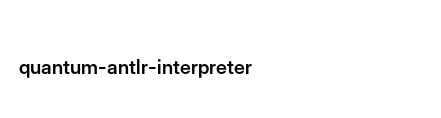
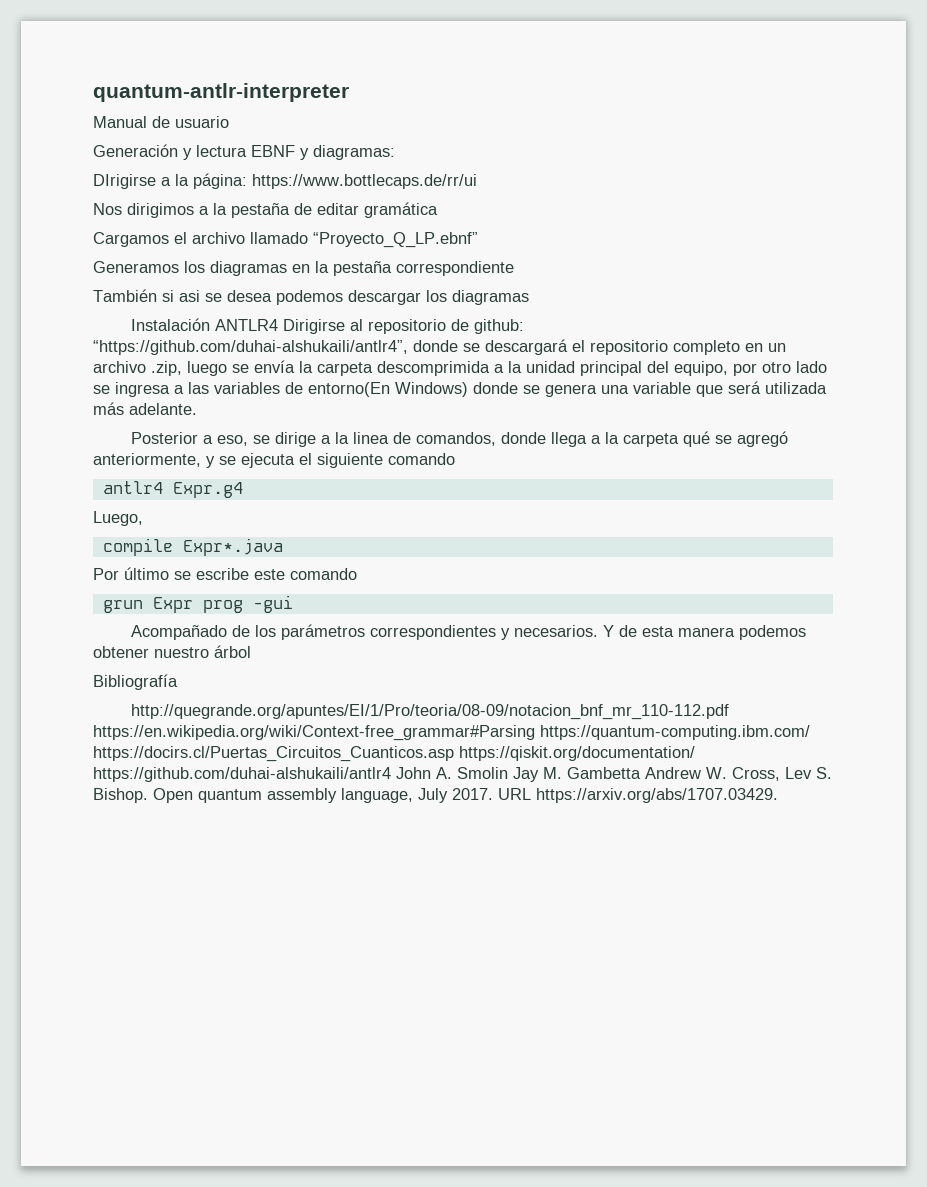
+ Manual de usuario
+ Generación y lectura EBNF y diagramas:
+ DIrigirse a la página: https://www.bottlecaps.de/rr/ui
+ Nos dirigimos a la pestaña de editar gramática
+ Cargamos el archivo llamado “Proyecto_Q_LP.ebnf”
+ Generamos los diagramas en la pestaña correspondiente
+ También si asi se desea podemos descargar los diagramas
+ Instalación ANTLR4 Dirigirse al repositorio de github: “https://github.com/duhai-alshukaili/antlr4”, donde se descargará el repositorio completo en un archivo .zip, luego se envía la carpeta descomprimida a la unidad principal del equipo, por otro lado se ingresa a las variables de entorno(En Windows) donde se genera una variable que será utilizada más adelante.
+ Posterior a eso, se dirige a la linea de comandos, donde llega a la carpeta qué se agregó anteriormente, y se ejecuta el siguiente comando
+ antlr4 Expr.g4
+ Luego,
+ compile Expr*.java
+ Por último se escribe este comando
+ grun Expr prog -gui
+ Acompañado de los parámetros correspondientes y necesarios. Y de esta manera podemos obtener nuestro árbol
+ Bibliografía
+ http://quegrande.org/apuntes/EI/1/Pro/teoria/08-09/notacion_bnf_mr_110-112.pdf https://en.wikipedia.org/wiki/Context-free_grammar#Parsing https://quantum-computing.ibm.com/ https://docirs.cl/Puertas_Circuitos_Cuanticos.asp https://qiskit.org/documentation/ https://github.com/duhai-alshukaili/antlr4 John A. Smolin Jay M. Gambetta Andrew W. Cross, Lev S. Bishop. Open quantum assembly language, July 2017. URL https://arxiv.org/abs/1707.03429.

